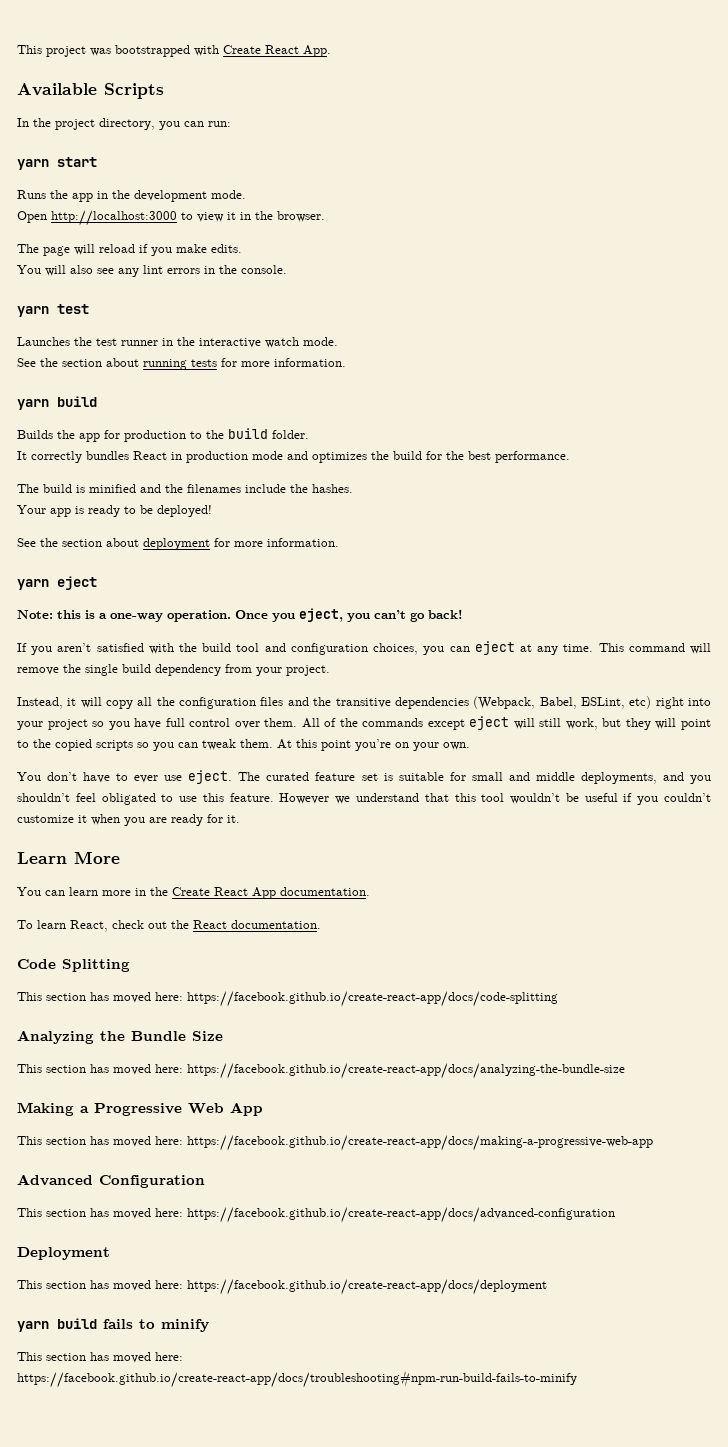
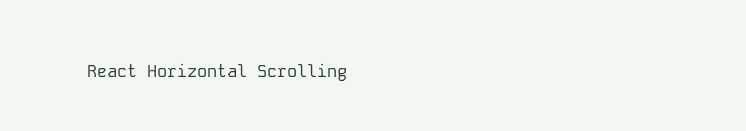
- This project was bootstrapped with Create React App.
- Available Scripts
- In the project directory, you can run:
- yarn start
- Runs the app in the development mode.
- Open http://localhost:3000 to view it in the browser.
- The page will reload if you make edits.
- You will also see any lint errors in the console.
- yarn test
- Launches the test runner in the interactive watch mode.
- See the section about running tests for more information.
- yarn build
- Builds the app for production to the build folder.
- It correctly bundles React in production mode and optimizes the build for the best performance.
- The build is minified and the filenames include the hashes.
- Your app is ready to be deployed!
- See the section about deployment for more information.
- yarn eject
- Note: this is a one-way operation. Once you eject, you can’t go back!
- If you aren’t satisfied with the build tool and configuration choices, you can eject at any time. This command will remove the single build dependency from your project.
- Instead, it will copy all the configuration files and the transitive dependencies (Webpack, Babel, ESLint, etc) right into your project so you have full control over them. All of the commands except eject will still work, but they will point to the copied scripts so you can tweak them. At this point you’re on your own.
- You don’t have to ever use eject. The curated feature set is suitable for small and middle deployments, and you shouldn’t feel obligated to use this feature. However we understand that this tool wouldn’t be useful if you couldn’t customize it when you are ready for it.
- Learn More
- You can learn more in the Create React App documentation.
- To learn React, check out the React documentation.
- Code Splitting
- This section has moved here: https://facebook.github.io/create-react-app/docs/code-splitting
- Analyzing the Bundle Size
- This section has moved here: https://facebook.github.io/create-react-app/docs/analyzing-the-bundle-size
- Making a Progressive Web App
- This section has moved here: https://facebook.github.io/create-react-app/docs/making-a-progressive-web-app
- Advanced Configuration
- This section has moved here: https://facebook.github.io/create-react-app/docs/advanced-configuration
- Deployment
- This section has moved here: https://facebook.github.io/create-react-app/docs/deployment
- yarn build fails to minify
- This section has moved here: https://facebook.github.io/create-react-app/docs/troubleshooting#npm-run-build-fails-to-minify
+ React Horizontal Scrolling

